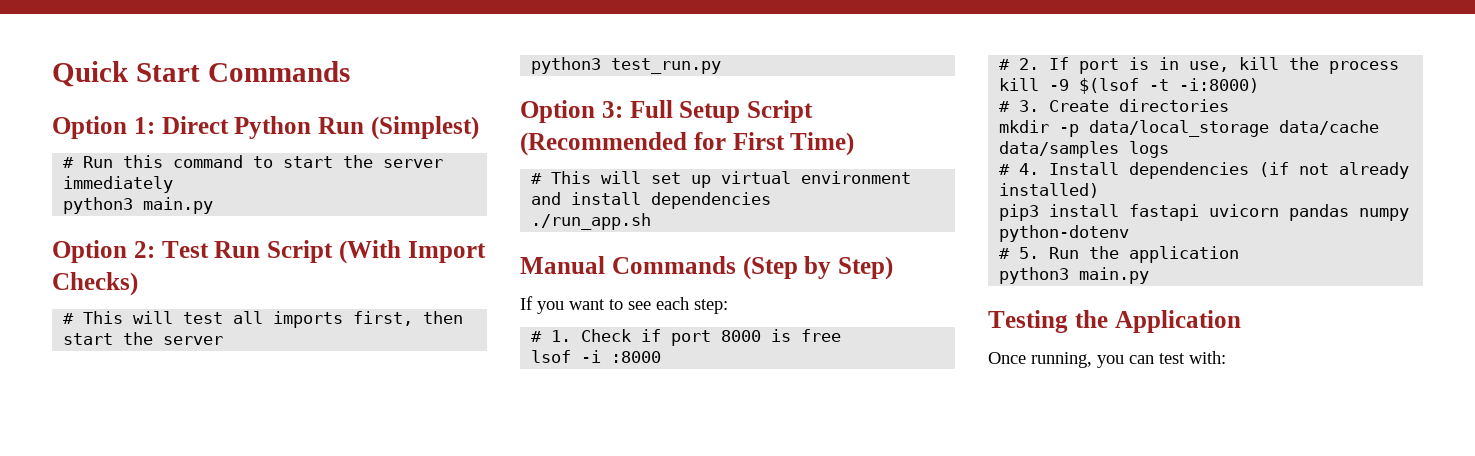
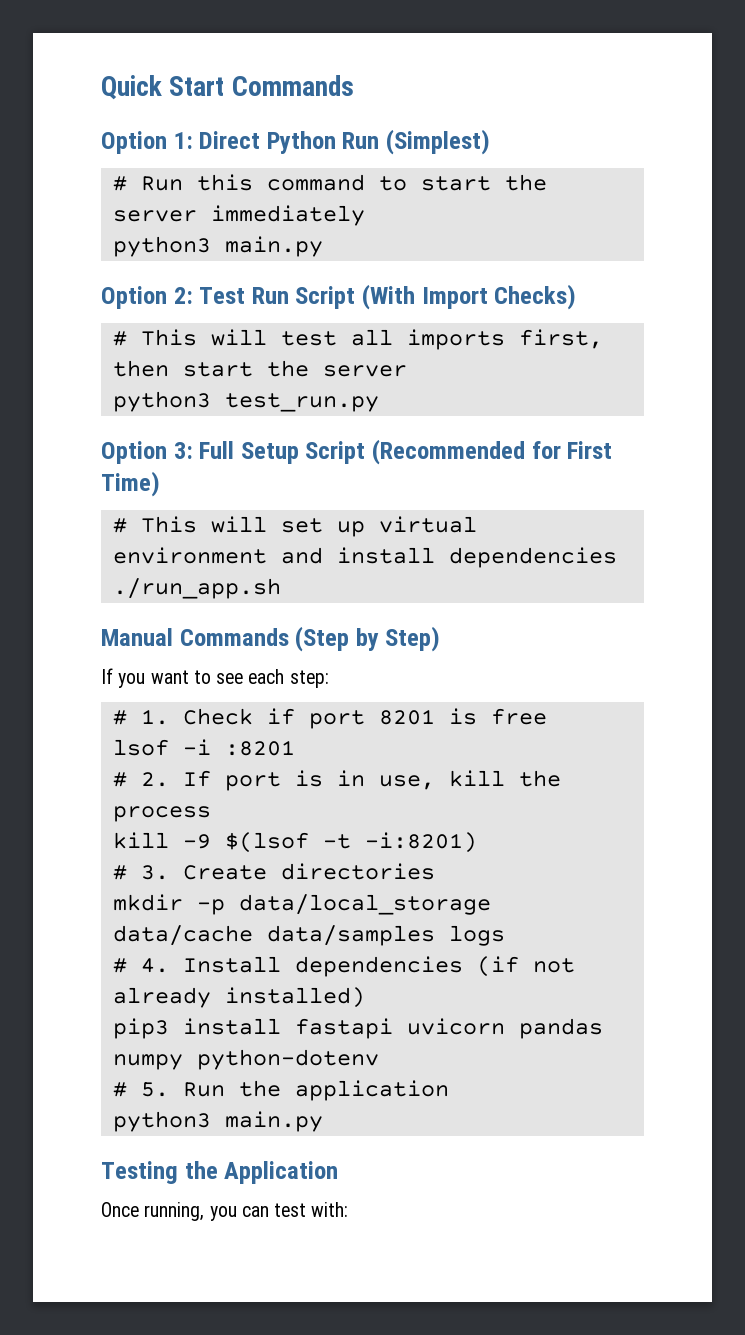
- # 1. Check if port 8000 is free
+ # 1. Check if port 8201 is free
- lsof -i :8000
+ lsof -i :8201
- kill -9 $(lsof -t -i:8000)
+ kill -9 $(lsof -t -i:8201)

